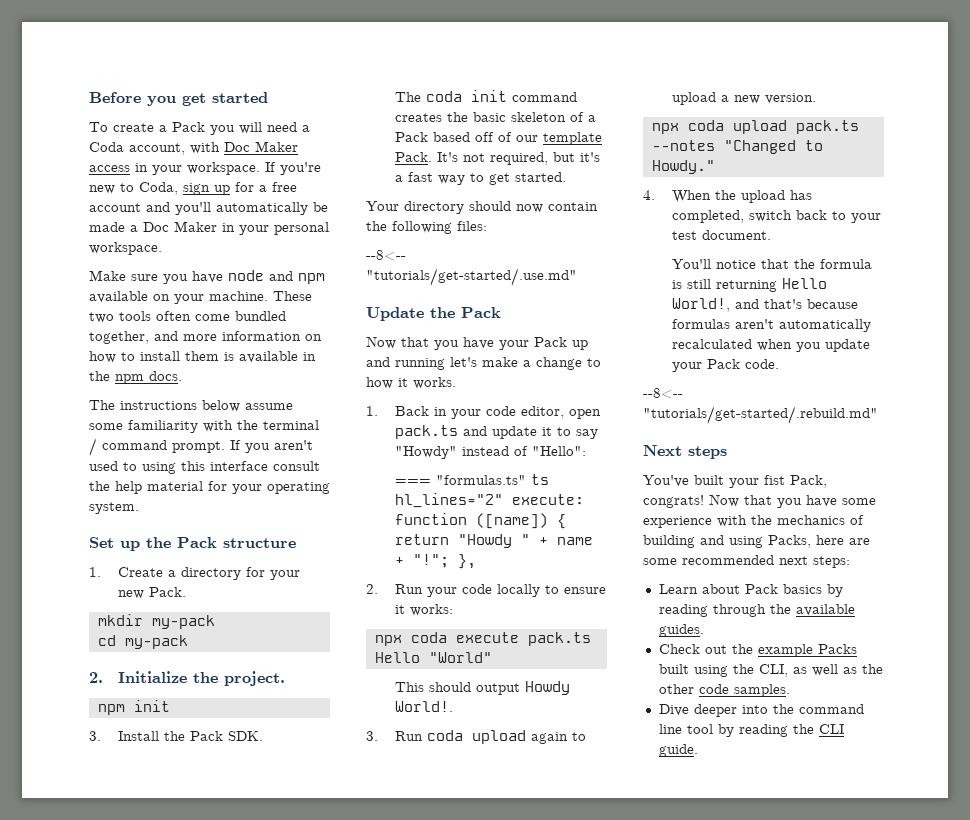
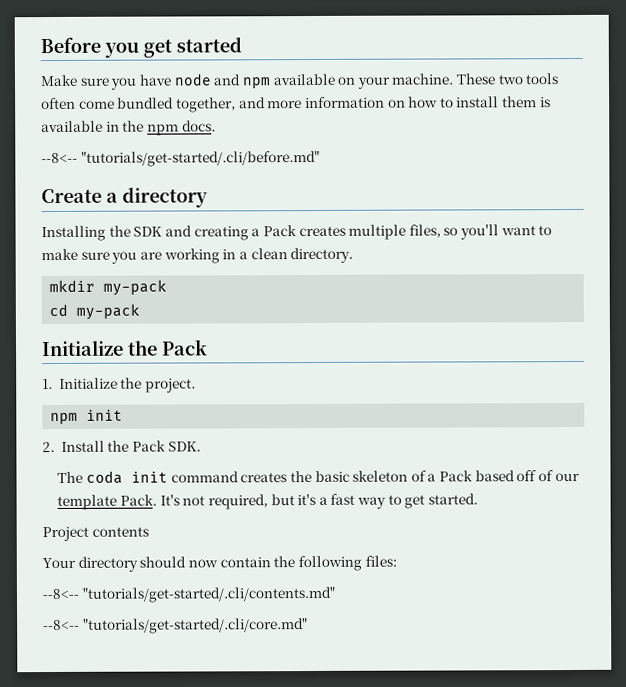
- To create a Pack you will need a Coda account, with Doc Maker access in your workspace. If you're new to Coda, sign up for a free account and you'll automatically be made a Doc Maker in your personal workspace.
- The instructions below assume some familiarity with the terminal / command prompt. If you aren't used to using this interface consult the help material for your operating system.
- Set up the Pack structure
- 1. Create a directory for your new Pack.
+ --8<-- "tutorials/get-started/.cli/before.md"
+ Create a directory
+ Installing the SDK and creating a Pack creates multiple files, so you'll want to make sure you are working in a clean directory.
- 2. Initialize the project.
+ Initialize the Pack
+ 1. Initialize the project.
- 3. Install the Pack SDK.
+ 2. Install the Pack SDK.
+ Project contents
- --8<-- "tutorials/get-started/.use.md"
- Update the Pack
- Now that you have your Pack up and running let's make a change to how it works.
- 1. Back in your code editor, open pack.ts and update it to say "Howdy" instead of "Hello":
- === "formulas.ts" ts hl_lines="2" execute: function ([name]) { return "Howdy " + name + "!"; },
- 2. Run your code locally to ensure it works:
- npx coda execute pack.ts Hello "World"
- This should output Howdy World!.
- 3. Run coda upload again to upload a new version.
- npx coda upload pack.ts --notes "Changed to Howdy."
- 4. When the upload has completed, switch back to your test document.
- You'll notice that the formula is still returning Hello World!, and that's because formulas aren't automatically recalculated when you update your Pack code.
- --8<-- "tutorials/get-started/.rebuild.md"
- Next steps
- You've built your fist Pack, congrats! Now that you have some experience with the mechanics of building and using Packs, here are some recommended next steps:
- Learn about Pack basics by reading through the available guides.
- Check out the example Packs built using the CLI, as well as the other code samples.
- Dive deeper into the command line tool by reading the CLI guide.
+ --8<-- "tutorials/get-started/.cli/contents.md"
+ --8<-- "tutorials/get-started/.cli/core.md"

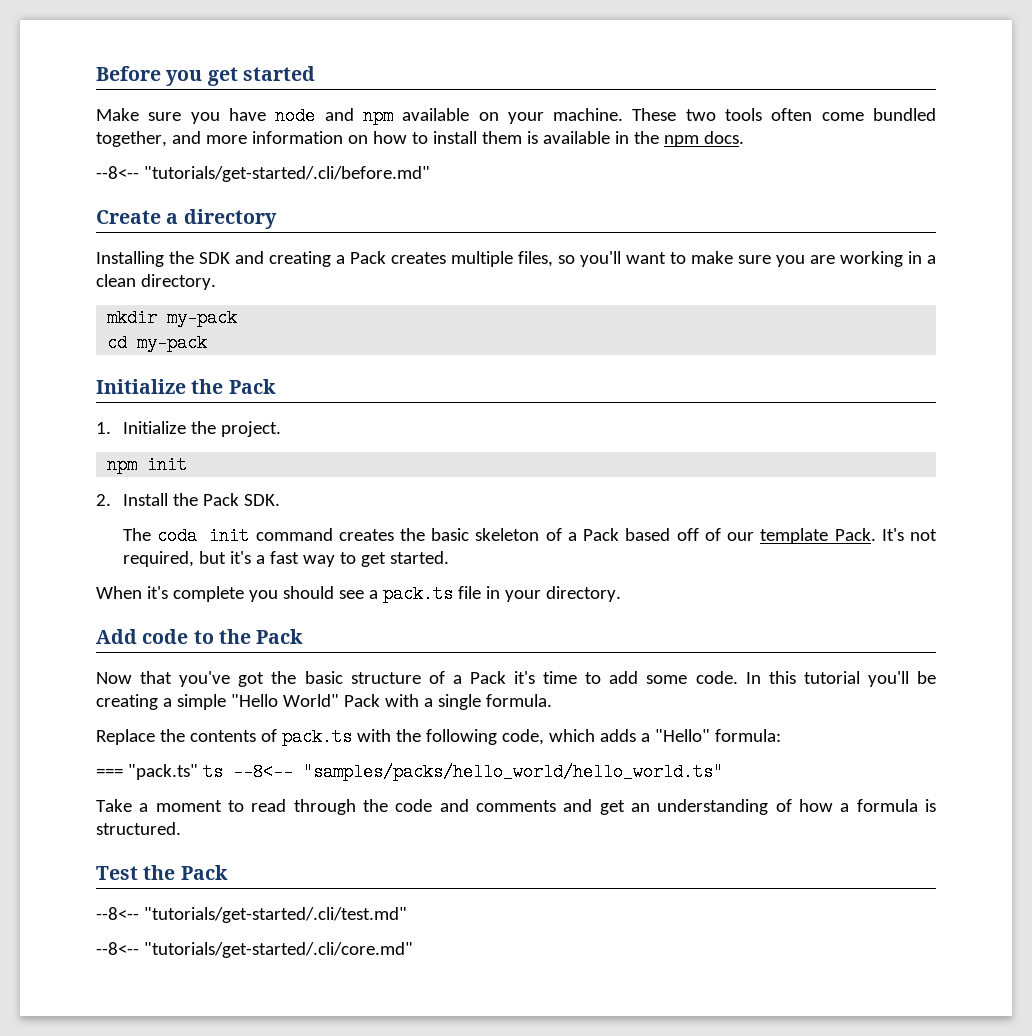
- Project contents
- Your directory should now contain the following files:
- --8<-- "tutorials/get-started/.cli/contents.md"
+ When it's complete you should see a pack.ts file in your directory.
+ Add code to the Pack
+ Now that you've got the basic structure of a Pack it's time to add some code. In this tutorial you'll be creating a simple "Hello World" Pack with a single formula.
+ Replace the contents of pack.ts with the following code, which adds a "Hello" formula:
+ === "pack.ts" ts --8<-- "samples/packs/hello_world/hello_world.ts"
+ Take a moment to read through the code and comments and get an understanding of how a formula is structured.
+ Test the Pack
+ --8<-- "tutorials/get-started/.cli/test.md"

